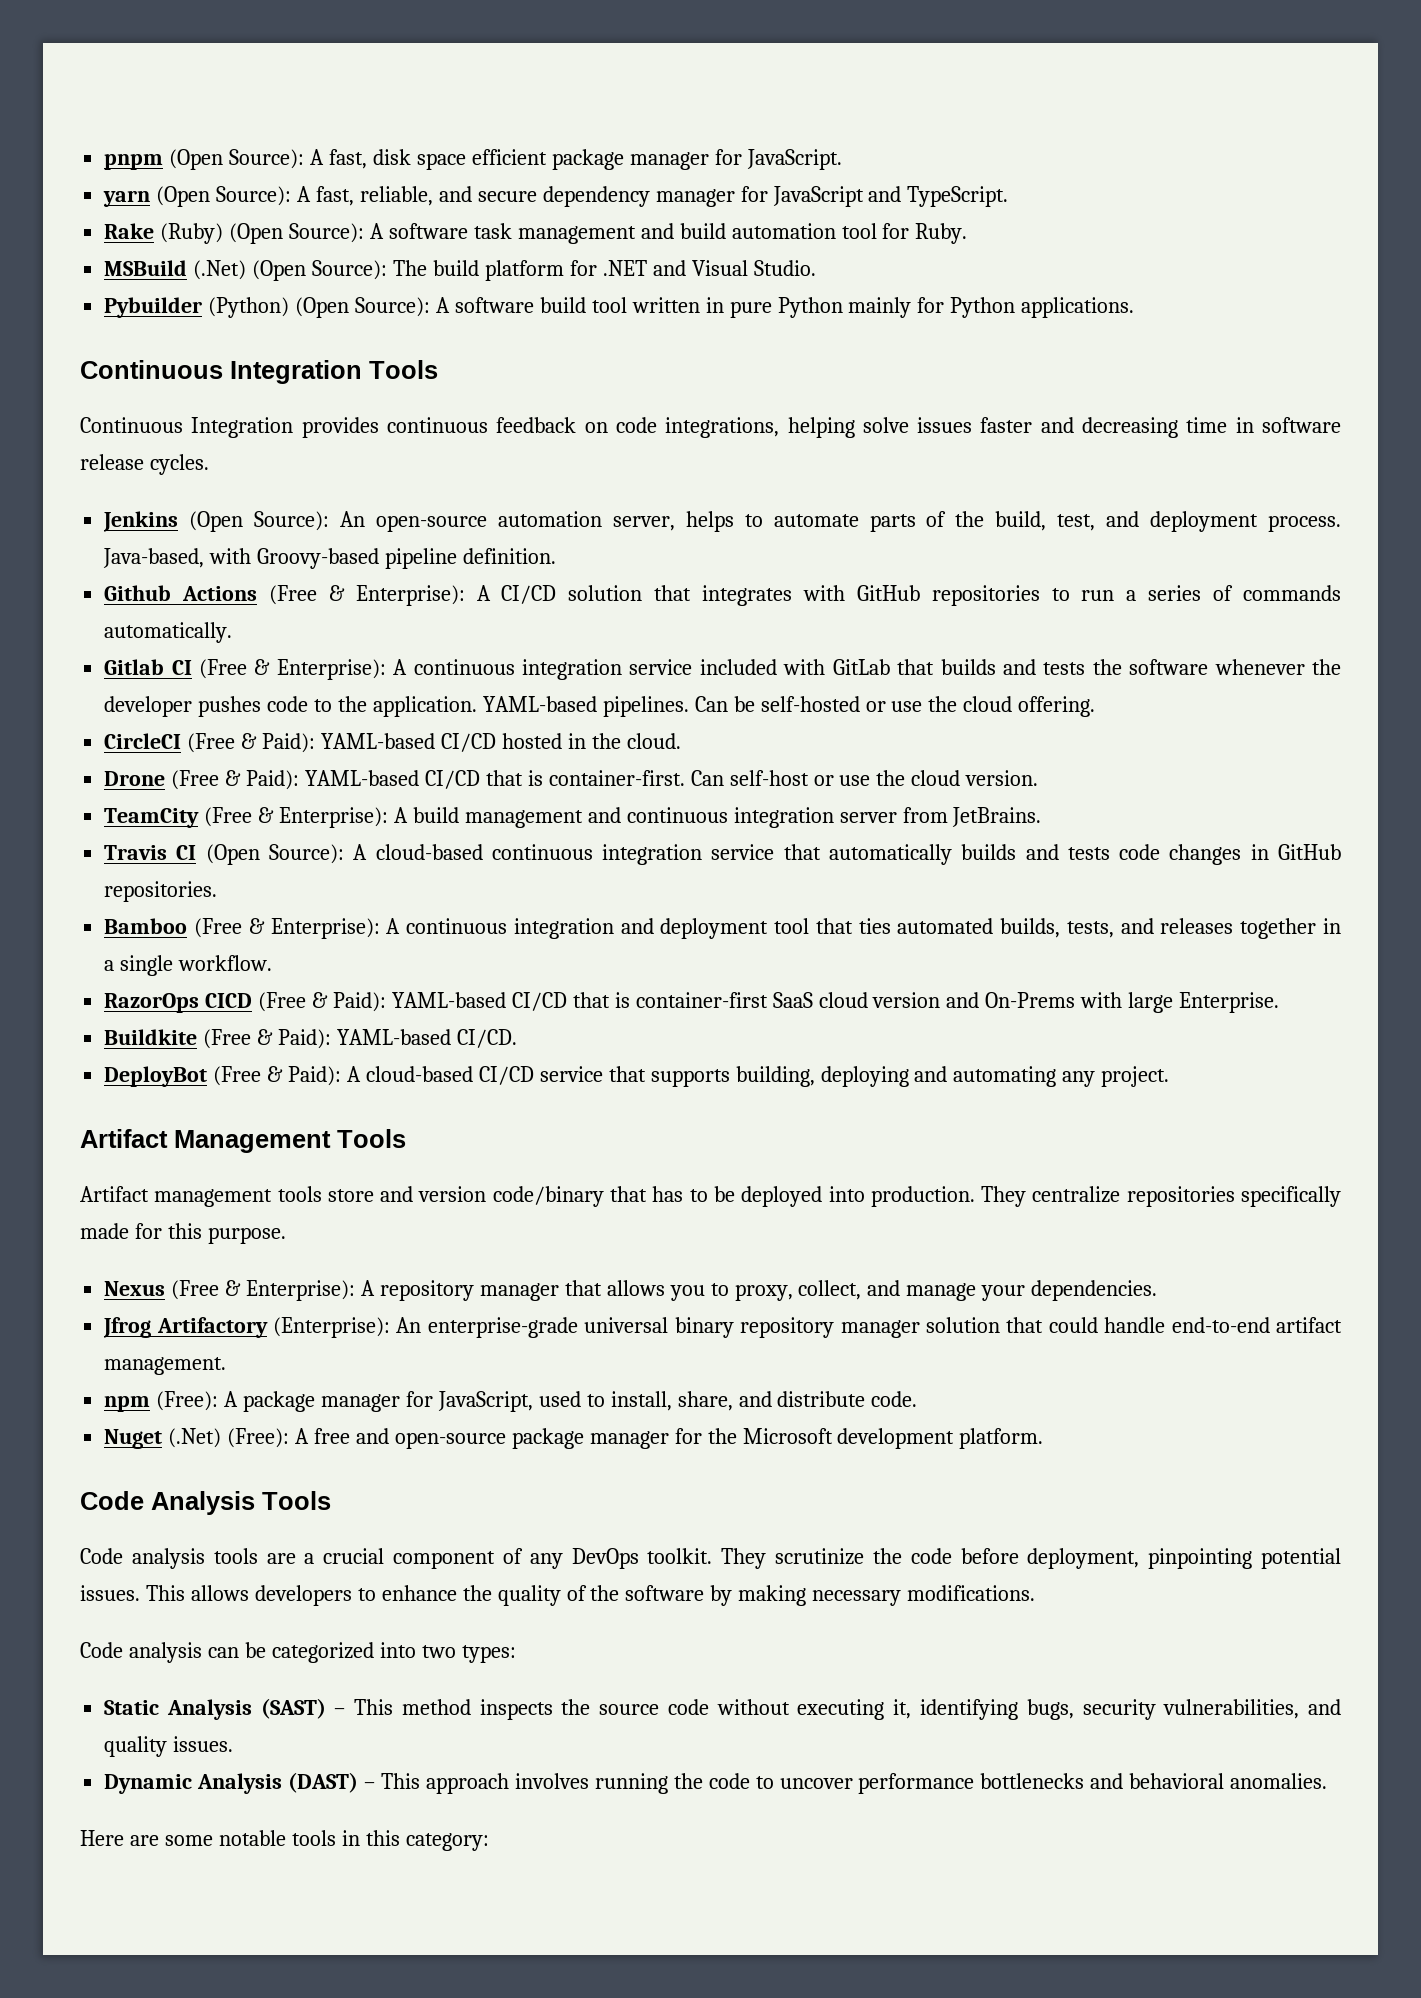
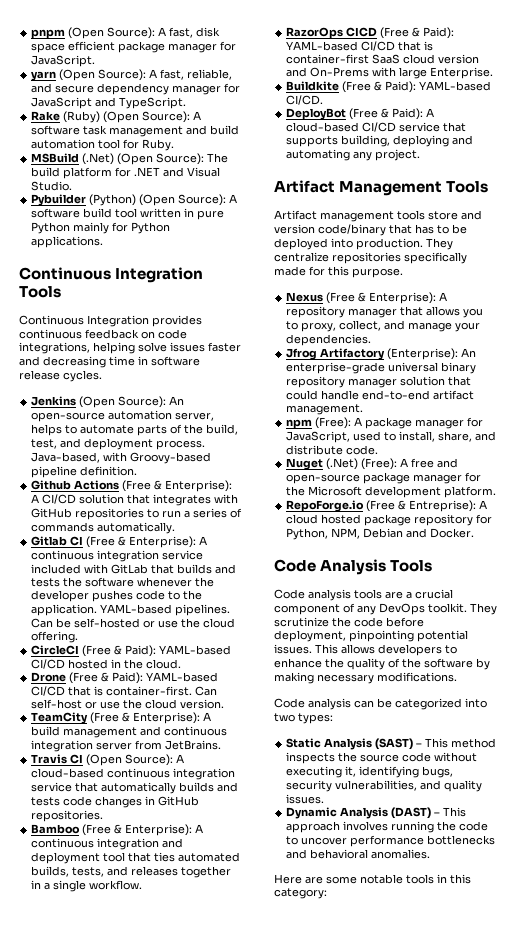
+ RepoForge.io (Free & Entreprise): A cloud hosted package repository for Python, NPM, Debian and Docker.

